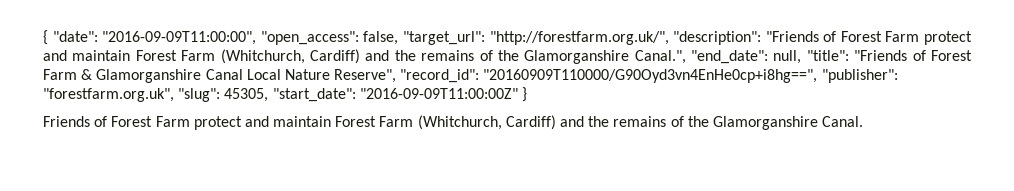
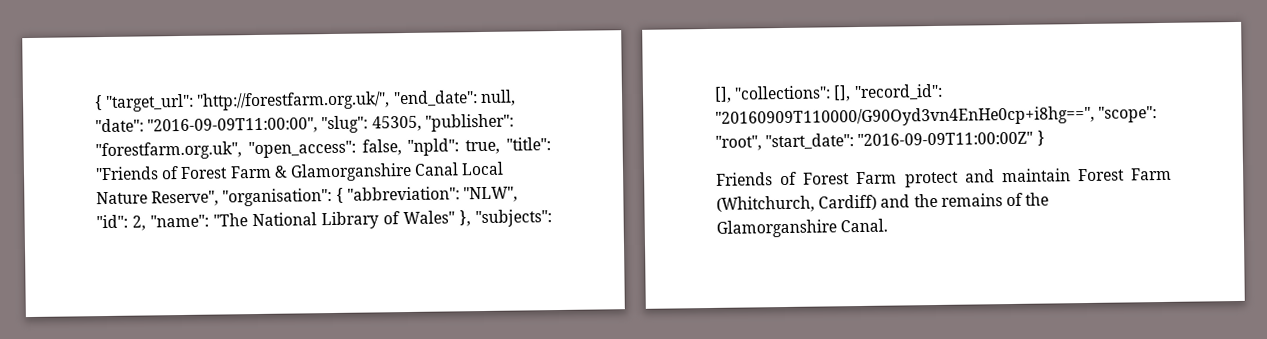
- { "date": "2016-09-09T11:00:00", "open_access": false, "target_url": "http://forestfarm.org.uk/", "description": "Friends of Forest Farm protect and maintain Forest Farm (Whitchurch, Cardiff) and the remains of the Glamorganshire Canal.", "end_date": null, "title": "Friends of Forest Farm & Glamorganshire Canal Local Nature Reserve", "record_id": "20160909T110000/G90Oyd3vn4EnHe0cp+i8hg==", "publisher": "forestfarm.org.uk", "slug": 45305, "start_date": "2016-09-09T11:00:00Z" }
+ { "target_url": "http://forestfarm.org.uk/", "end_date": null, "date": "2016-09-09T11:00:00", "slug": 45305, "publisher": "forestfarm.org.uk", "open_access": false, "npld": true, "title": "Friends of Forest Farm & Glamorganshire Canal Local Nature Reserve", "organisation": { "abbreviation": "NLW", "id": 2, "name": "The National Library of Wales" }, "subjects": [], "collections": [], "record_id": "20160909T110000/G90Oyd3vn4EnHe0cp+i8hg==", "scope": "root", "start_date": "2016-09-09T11:00:00Z" }

